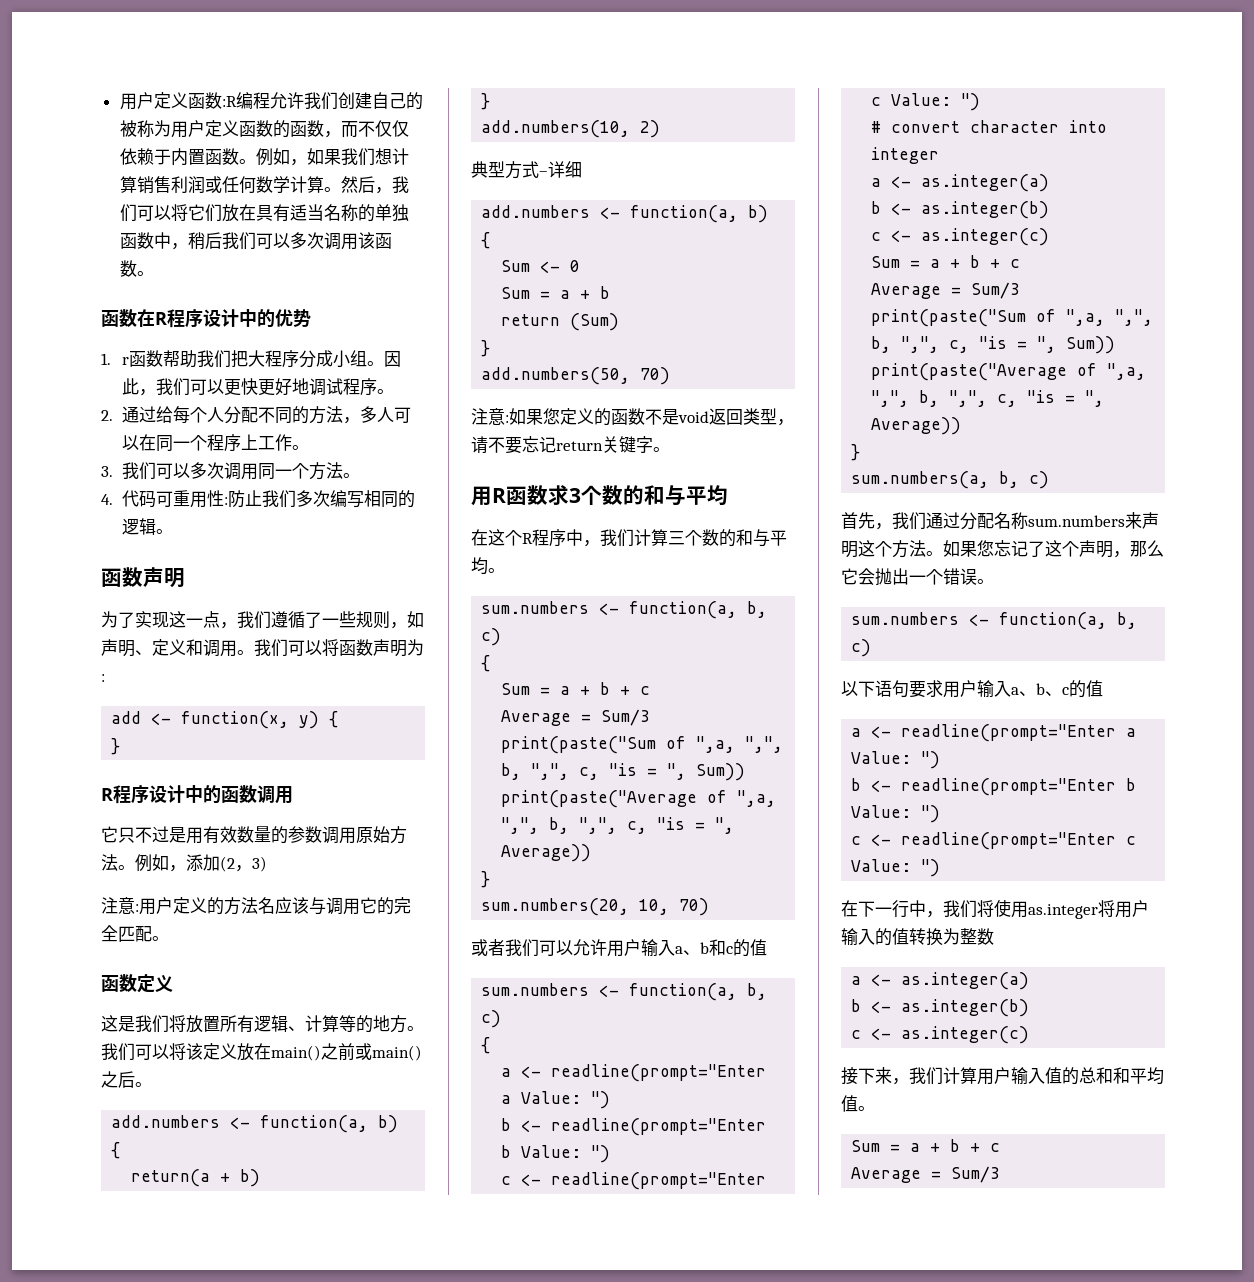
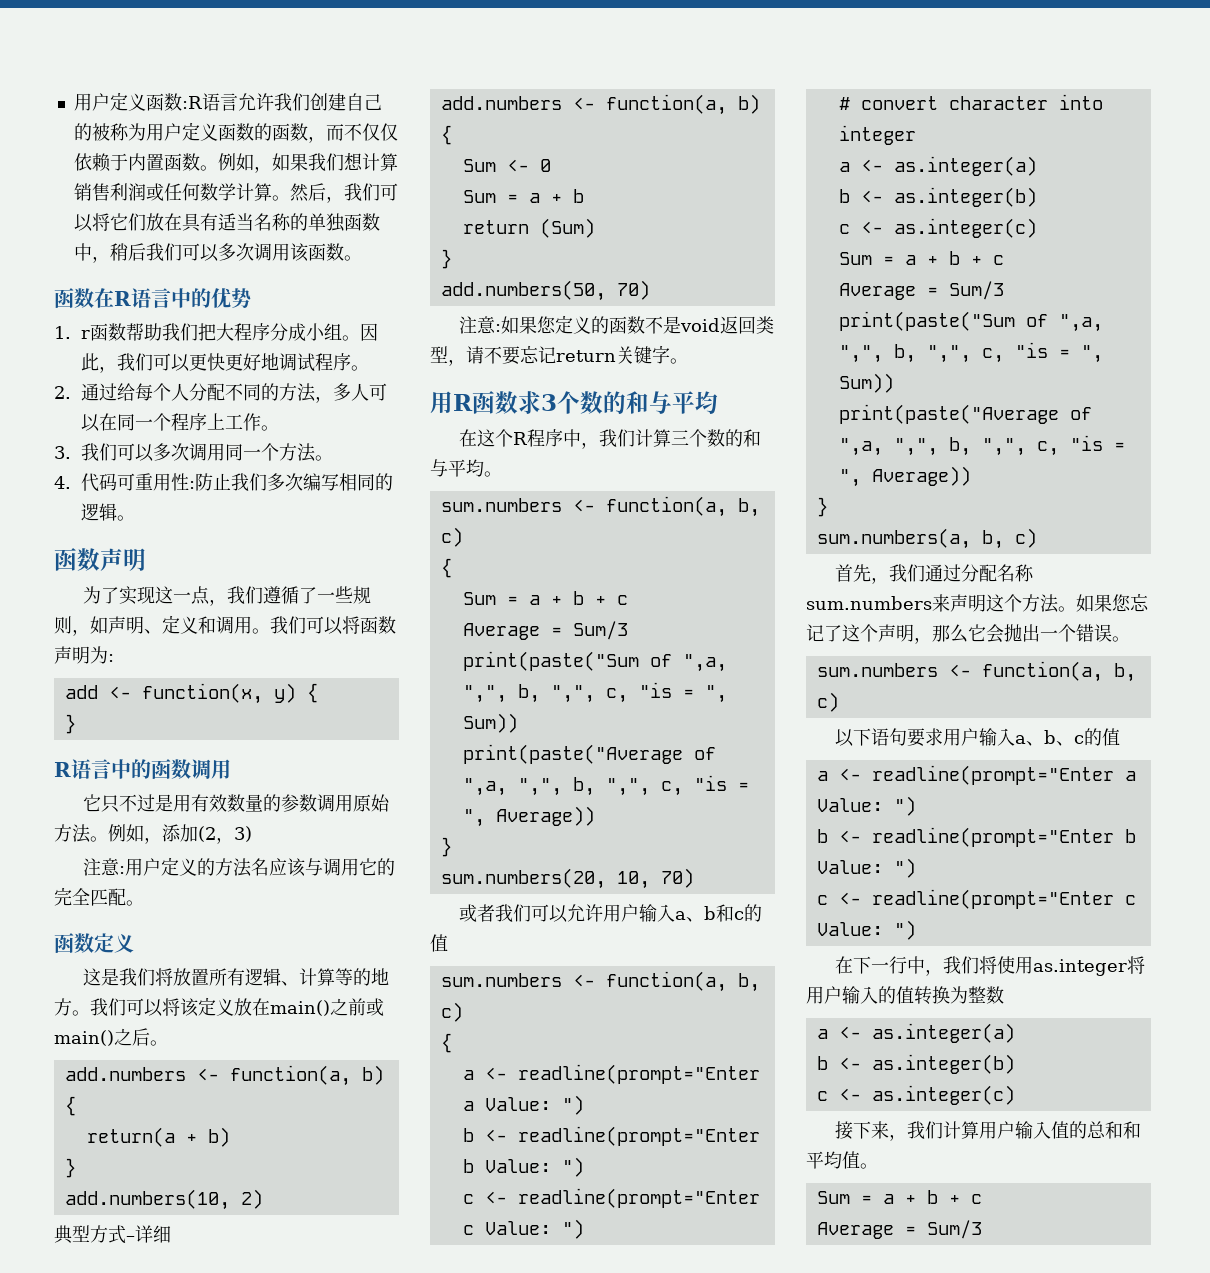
- 用户定义函数:R编程允许我们创建自己的被称为用户定义函数的函数，而不仅仅依赖于内置函数。
+ 用户定义函数:R语言允许我们创建自己的被称为用户定义函数的函数，而不仅仅依赖于内置函数。
- 函数在R程序设计中的优势
+ 函数在R语言中的优势
- R程序设计中的函数调用
+ R语言中的函数调用

